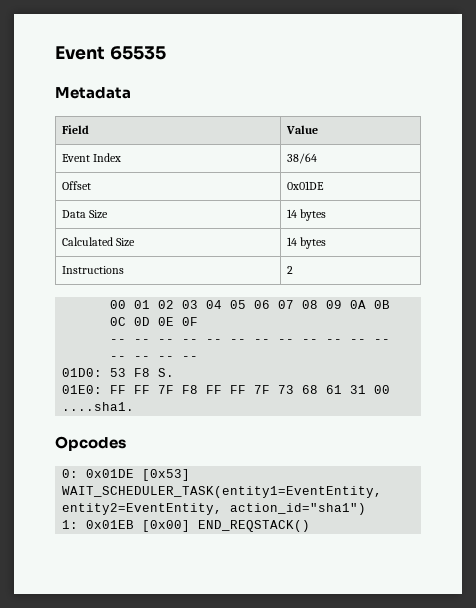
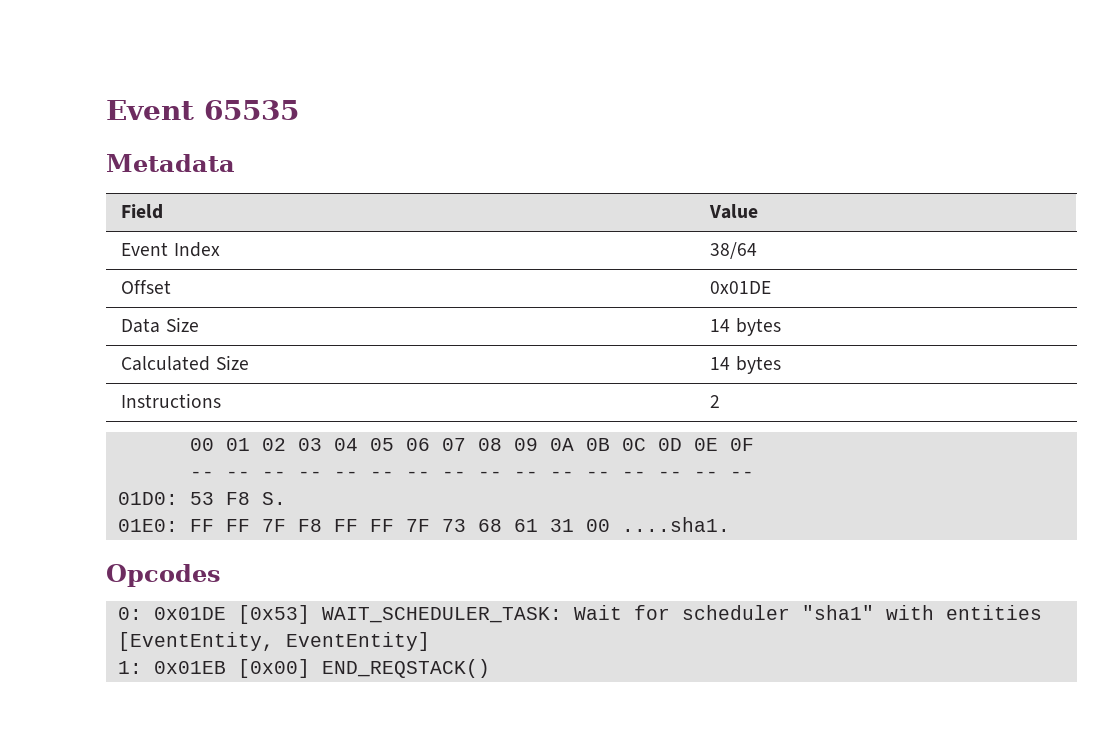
- 0: 0x01DE [0x53] WAIT_SCHEDULER_TASK(entity1=EventEntity, entity2=EventEntity, action_id="sha1")
+ 0: 0x01DE [0x53] WAIT_SCHEDULER_TASK: Wait for scheduler "sha1" with entities [EventEntity, EventEntity]

